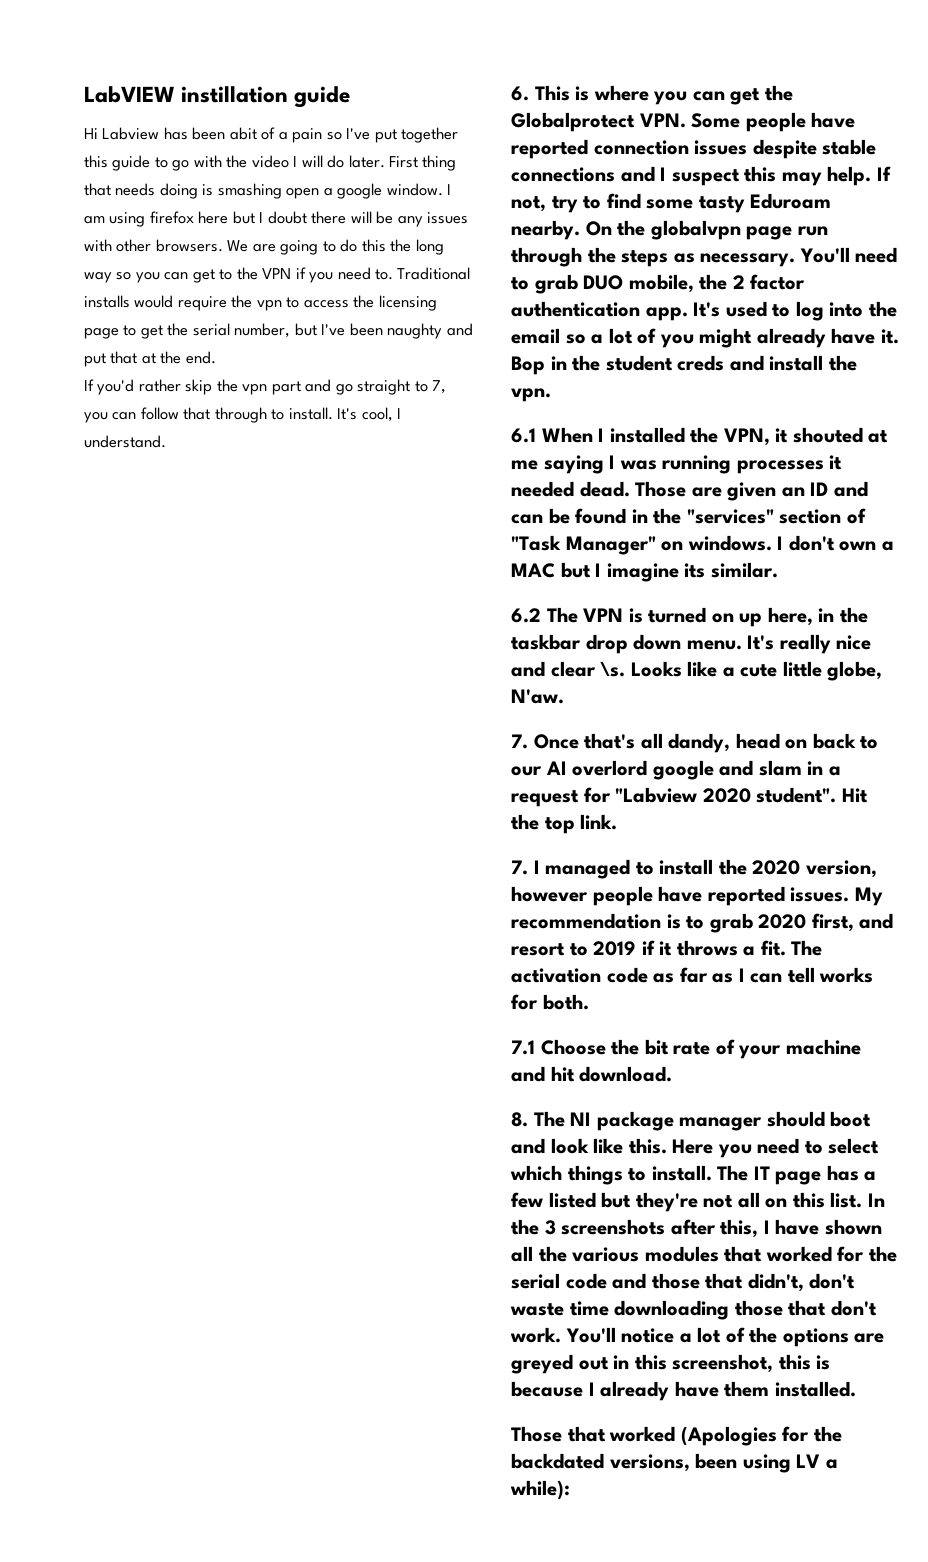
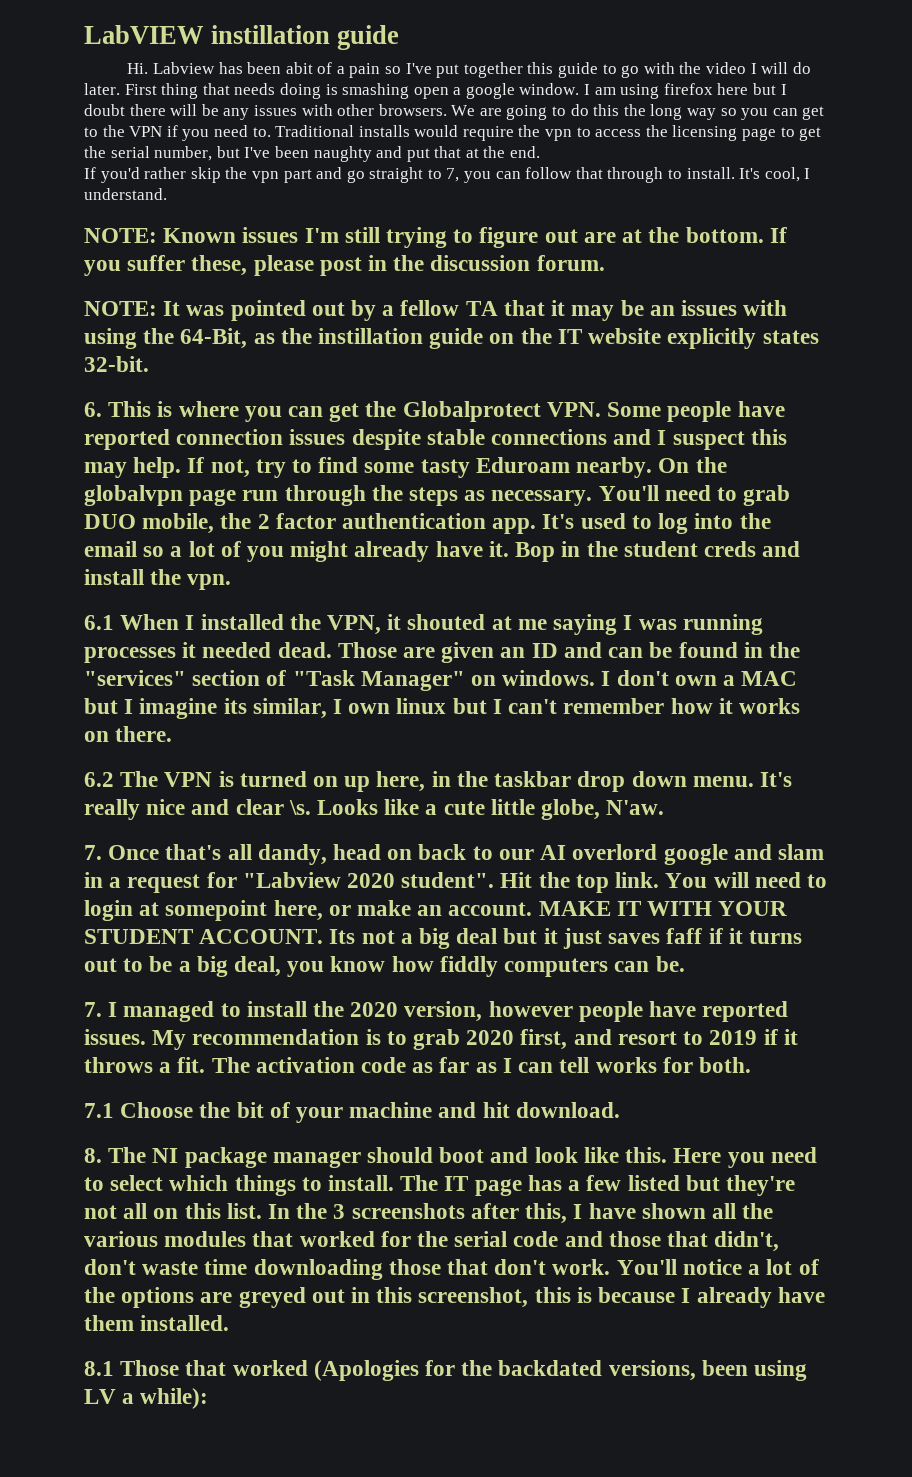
- Hi Labview has been abit of a pain so I've put together this guide to go with the video I will do later.
+ Hi. Labview has been abit of a pain so I've put together this guide to go with the video I will do later.
+ NOTE: Known issues I'm still trying to figure out are at the bottom. If you suffer these, please post in the discussion forum.
+ NOTE: It was pointed out by a fellow TA that it may be an issues with using the 64-Bit, as the instillation guide on the IT website explicitly states 32-bit.
- I don't own a MAC but I imagine its similar.
+ I don't own a MAC but I imagine its similar, I own linux but I can't remember how it works on there.
+ You will need to login at somepoint here, or make an account. MAKE IT WITH YOUR STUDENT ACCOUNT. Its not a big deal but it just saves faff if it turns out to be a big deal, you know how fiddly computers can be.
- 7.1 Choose the bit rate of your machine and hit download.
+ 7.1 Choose the bit of your machine and hit download.
- Those that worked (Apologies for the backdated versions, been using LV a while):
+ 8.1 Those that worked (Apologies for the backdated versions, been using LV a while):

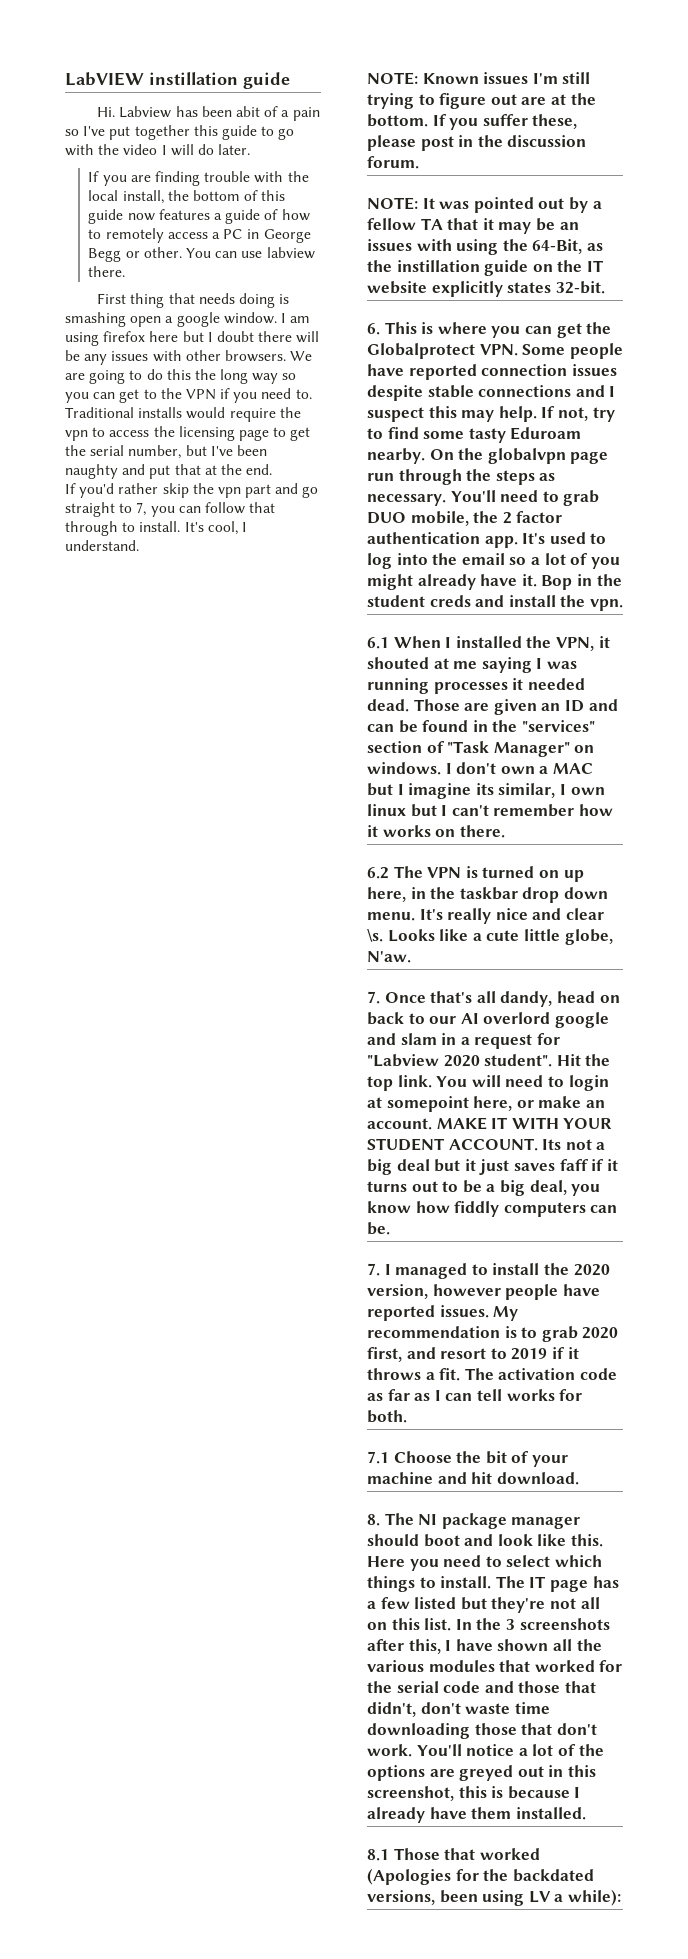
- Hi. Labview has been abit of a pain so I've put together this guide to go with the video I will do later. First thing that needs doing is smashing open a google window.
+ Hi. Labview has been abit of a pain so I've put together this guide to go with the video I will do later.
+ If you are finding trouble with the local install, the bottom of this guide now features a guide of how to remotely access a PC in George Begg or other. You can use labview there.
+ First thing that needs doing is smashing open a google window.

